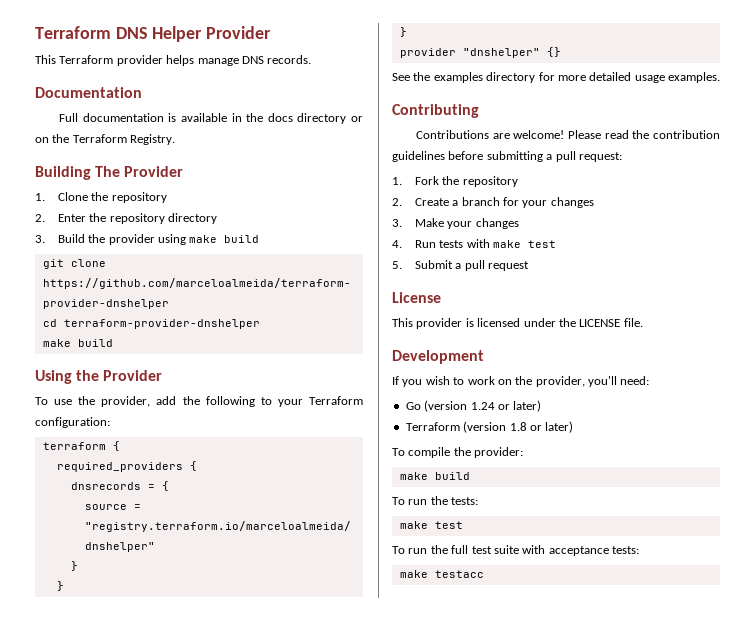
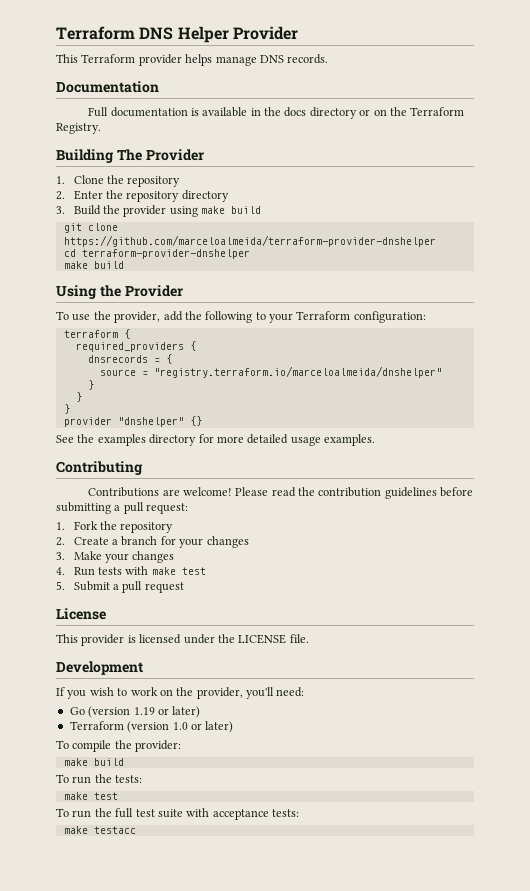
- Go (version 1.24 or later)
+ Go (version 1.19 or later)
- Terraform (version 1.8 or later)
+ Terraform (version 1.0 or later)

